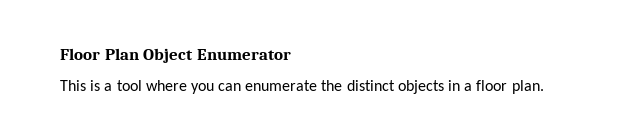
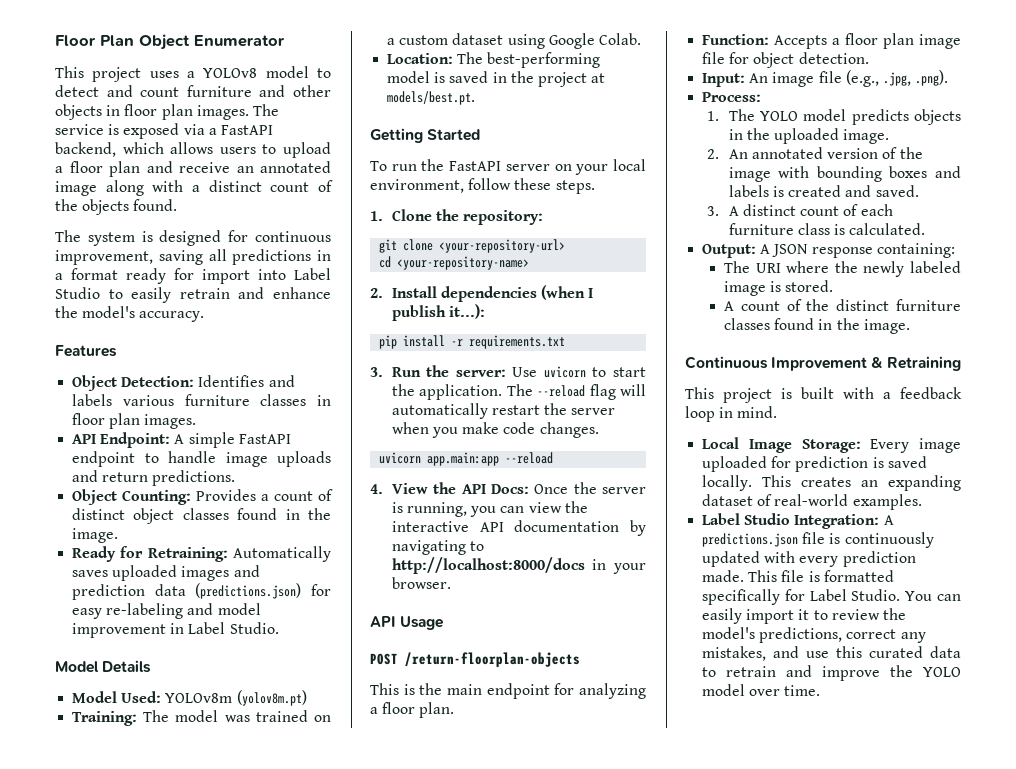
- This is a tool where you can enumerate the distinct objects in a floor plan.
+ This project uses a YOLOv8 model to detect and count furniture and other objects in floor plan images. The service is exposed via a FastAPI backend, which allows users to upload a floor plan and receive an annotated image along with a distinct count of the objects found.
+ The system is designed for continuous improvement, saving all predictions in a format ready for import into Label Studio to easily retrain and enhance the model's accuracy.
+ Features
+ Object Detection: Identifies and labels various furniture classes in floor plan images.
+ API Endpoint: A simple FastAPI endpoint to handle image uploads and return predictions.
+ Object Counting: Provides a count of distinct object classes found in the image.
+ Ready for Retraining: Automatically saves uploaded images and prediction data (predictions.json) for easy re-labeling and model improvement in Label Studio.
+ Model Details
+ Model Used: YOLOv8m (yolov8m.pt)
+ Training: The model was trained on a custom dataset using Google Colab.
+ Location: The best-performing model is saved in the project at models/best.pt.
+ Getting Started
+ To run the FastAPI server on your local environment, follow these steps.
+ 1. Clone the repository:
+ git clone <your-repository-url>
+ cd <your-repository-name>
+ 2. Install dependencies (when I publish it...):
+ pip install -r requirements.txt
+ 3. Run the server: Use uvicorn to start the application. The --reload flag will automatically restart the server when you make code changes.
+ uvicorn app.main:app --reload
+ 4. View the API Docs: Once the server is running, you can view the interactive API documentation by navigating to http://localhost:8000/docs in your browser.
+ API Usage
+ POST /return-floorplan-objects
+ This is the main endpoint for analyzing a floor plan.
+ Function: Accepts a floor plan image file for object detection.
+ Input: An image file (e.g., .jpg, .png).
+ Process:
+ 1. The YOLO model predicts objects in the uploaded image.
+ 2. An annotated version of the image with bounding boxes and labels is created and saved.
+ 3. A distinct count of each furniture class is calculated.
+ Output: A JSON response containing:
+ The URI where the newly labeled image is stored.
+ A count of the distinct furniture classes found in the image.
+ Continuous Improvement & Retraining
+ This project is built with a feedback loop in mind.
+ Local Image Storage: Every image uploaded for prediction is saved locally. This creates an expanding dataset of real-world examples.
+ Label Studio Integration: A predictions.json file is continuously updated with every prediction made. This file is formatted specifically for Label Studio. You can easily import it to review the model's predictions, correct any mistakes, and use this curated data to retrain and improve the YOLO model over time.

